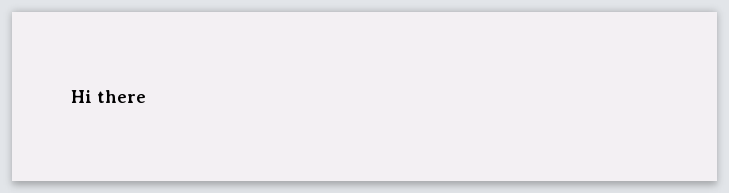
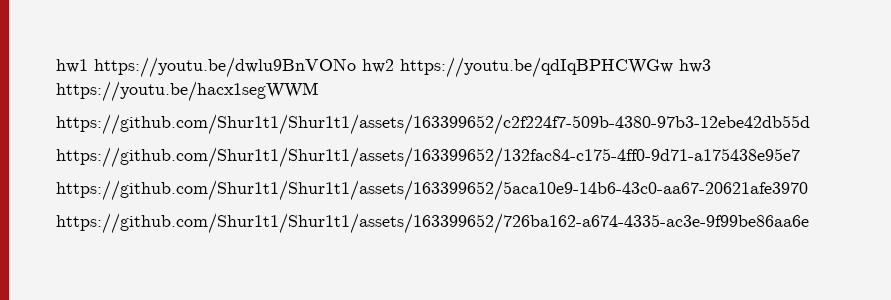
- Hi there
+ hw1 https://youtu.be/dwlu9BnVONo hw2 https://youtu.be/qdIqBPHCWGw hw3 https://youtu.be/hacx1segWWM
+ https://github.com/Shur1t1/Shur1t1/assets/163399652/c2f224f7-509b-4380-97b3-12ebe42db55d
+ https://github.com/Shur1t1/Shur1t1/assets/163399652/132fac84-c175-4ff0-9d71-a175438e95e7
+ https://github.com/Shur1t1/Shur1t1/assets/163399652/5aca10e9-14b6-43c0-aa67-20621afe3970
+ https://github.com/Shur1t1/Shur1t1/assets/163399652/726ba162-a674-4335-ac3e-9f99be86aa6e

